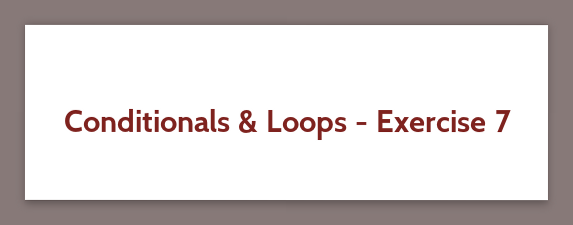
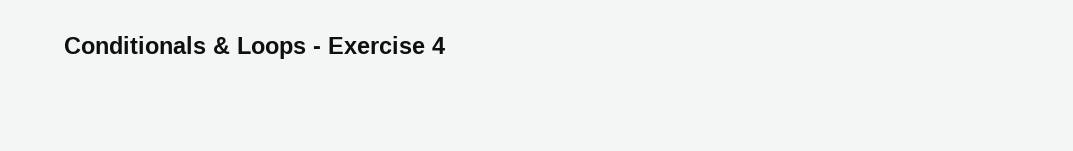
- Conditionals & Loops - Exercise 7
+ Conditionals & Loops - Exercise 4

